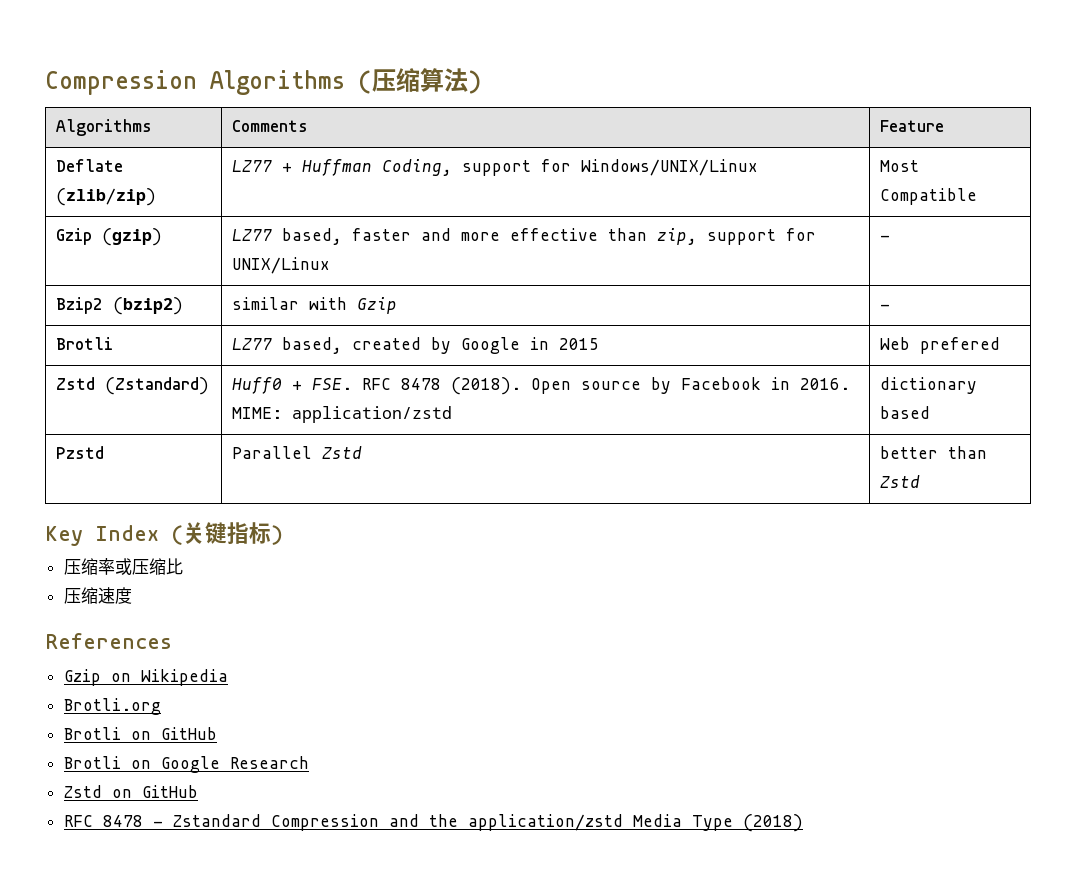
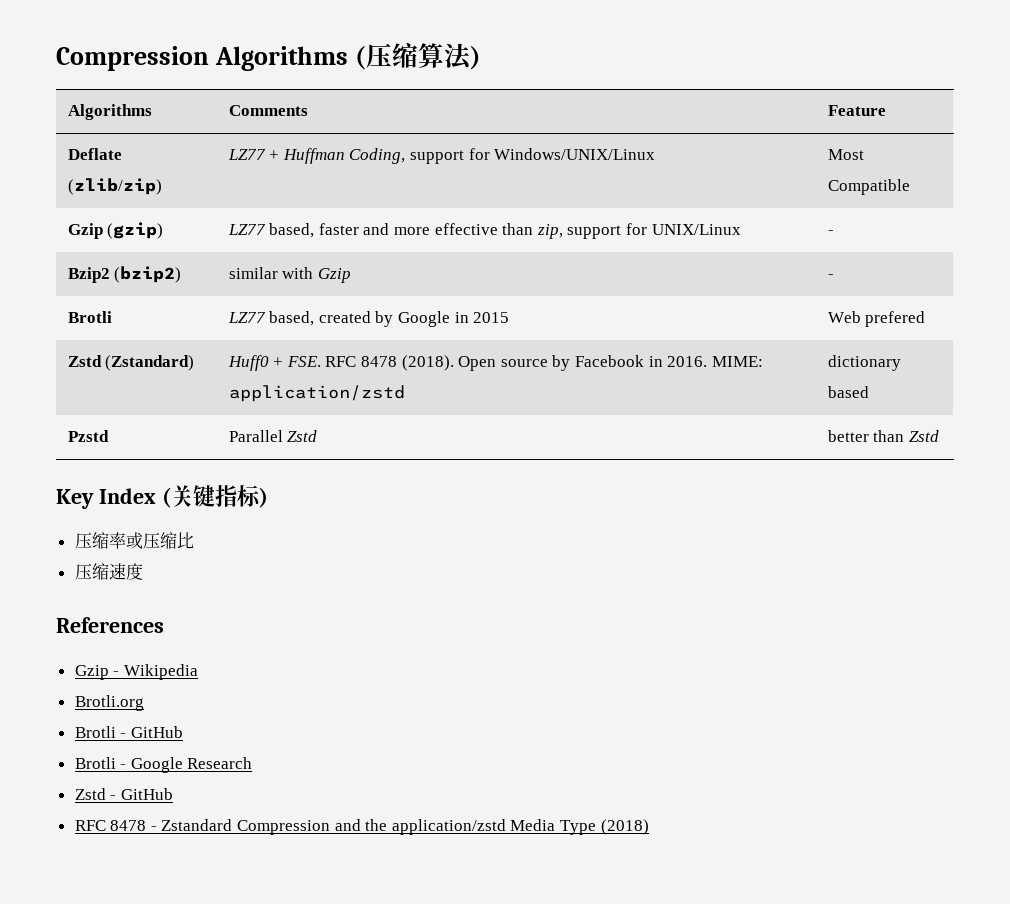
- Gzip on Wikipedia
+ Gzip - Wikipedia
- Brotli on GitHub
+ Brotli - GitHub
- Brotli on Google Research
+ Brotli - Google Research
- Zstd on GitHub
+ Zstd - GitHub

